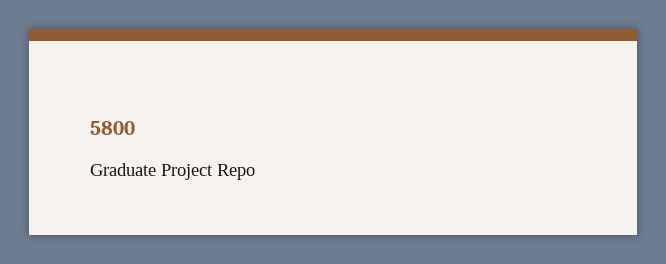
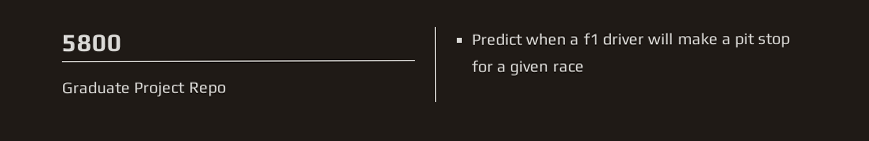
+ Predict when a f1 driver will make a pit stop for a given race

